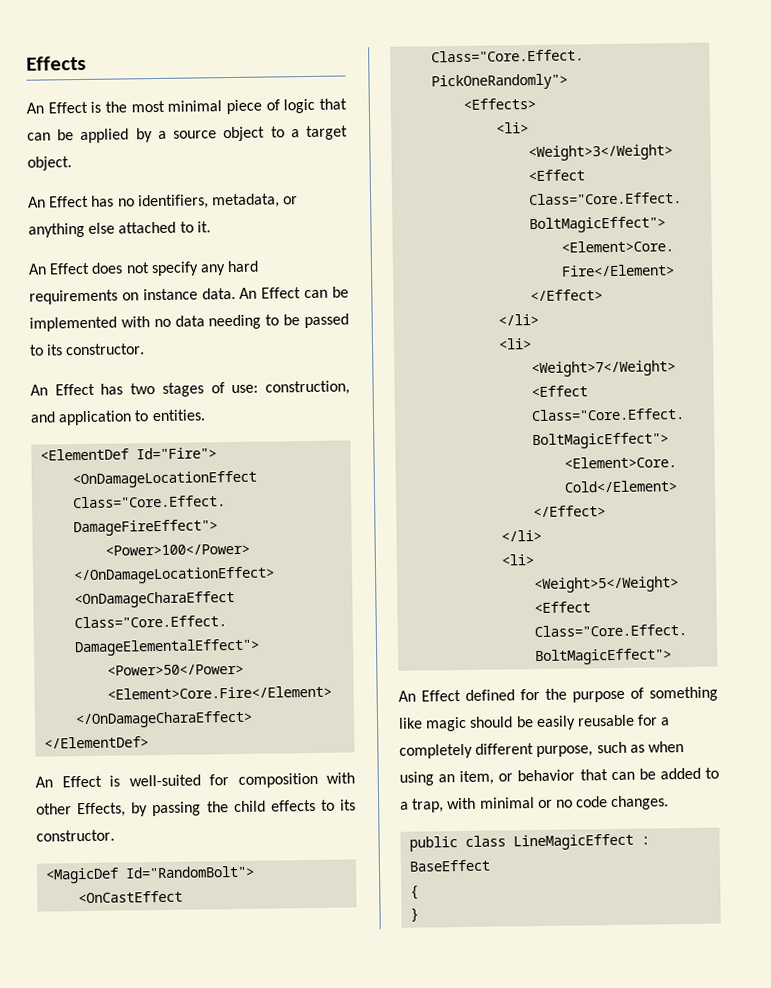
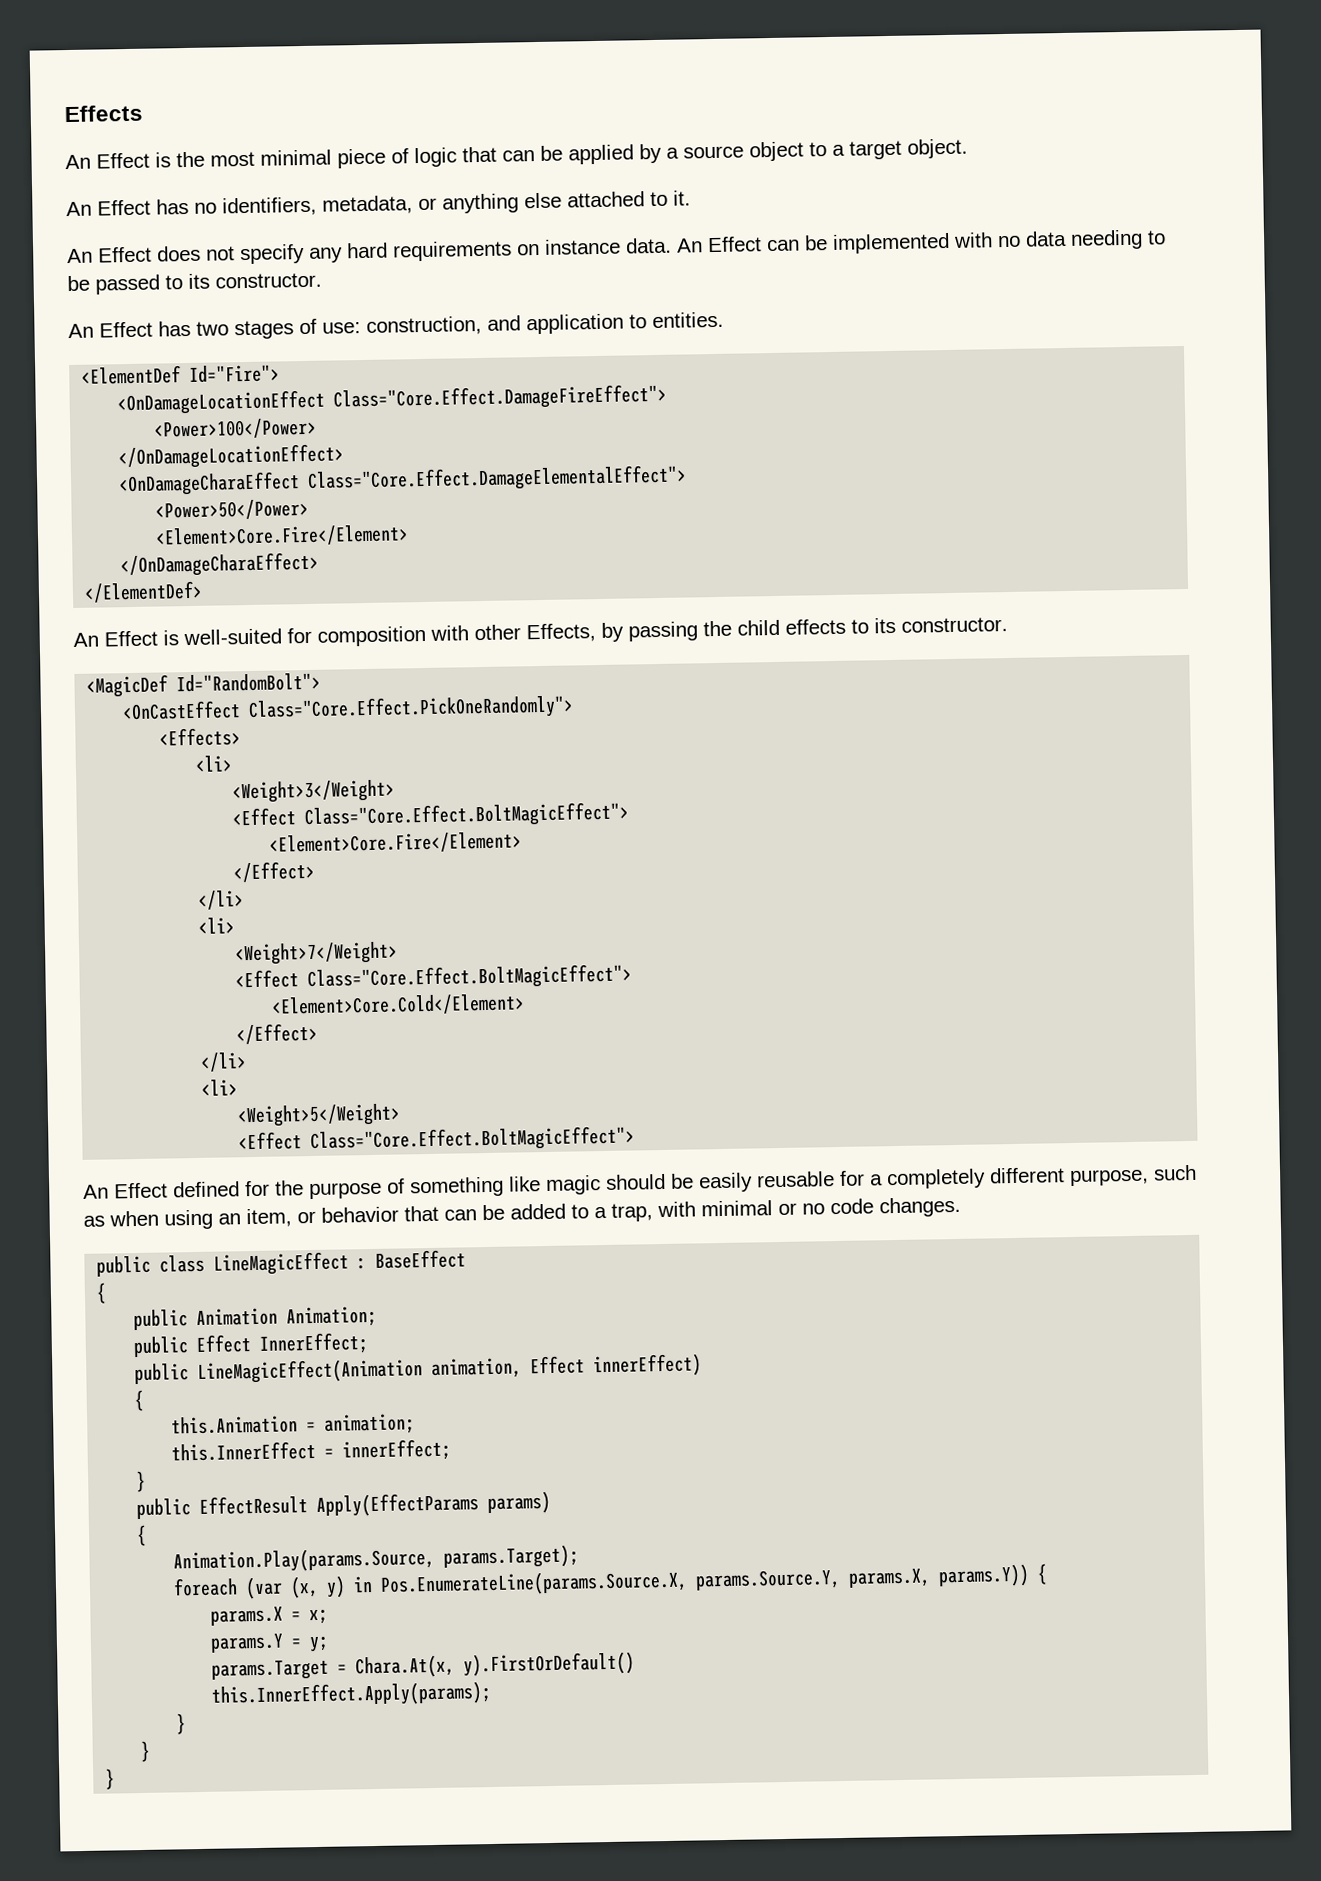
+ public Animation Animation;
+ public Effect InnerEffect;
+ public LineMagicEffect(Animation animation, Effect innerEffect)
+ {
+ this.Animation = animation;
+ this.InnerEffect = innerEffect;
+ }
+ public EffectResult Apply(EffectParams params)
+ {
+ Animation.Play(params.Source, params.Target);
+ foreach (var (x, y) in Pos.EnumerateLine(params.Source.X, params.Source.Y, params.X, params.Y)) {
+ params.X = x;
+ params.Y = y;
+ params.Target = Chara.At(x, y).FirstOrDefault()
+ this.InnerEffect.Apply(params);
+ }
+ }

